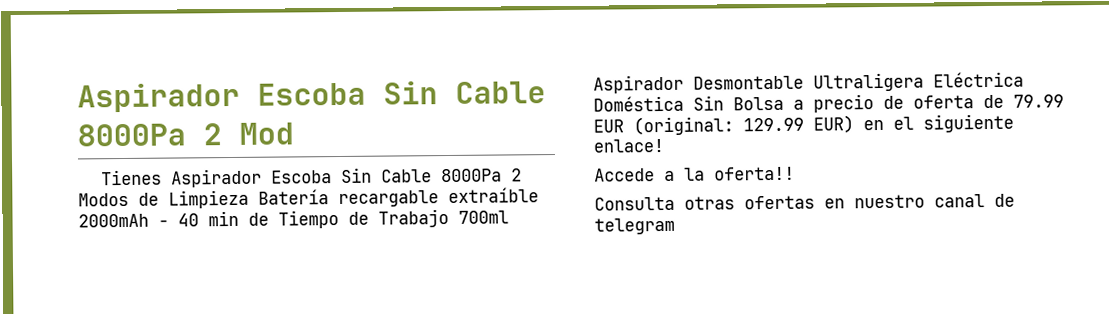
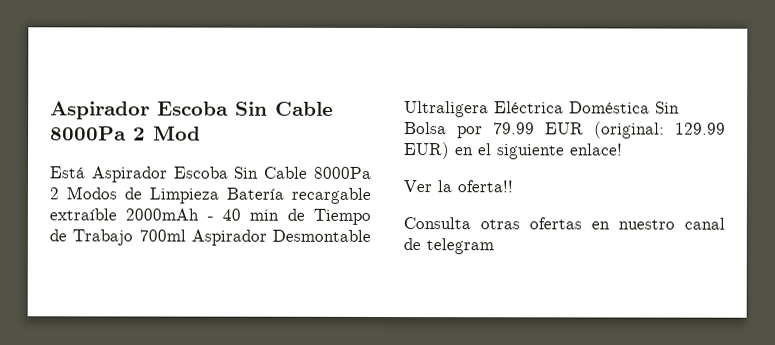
- Tienes Aspirador Escoba Sin Cable 8000Pa 2 Modos de Limpieza Batería recargable extraíble 2000mAh - 40 min de Tiempo de Trabajo 700ml Aspirador Desmontable Ultraligera Eléctrica Doméstica Sin Bolsa a precio de oferta de 79.99 EUR (original: 129.99 EUR) en el siguiente enlace!
+ Está Aspirador Escoba Sin Cable 8000Pa 2 Modos de Limpieza Batería recargable extraíble 2000mAh - 40 min de Tiempo de Trabajo 700ml Aspirador Desmontable Ultraligera Eléctrica Doméstica Sin Bolsa por 79.99 EUR (original: 129.99 EUR) en el siguiente enlace!
- Accede a la oferta!!
+ Ver la oferta!!

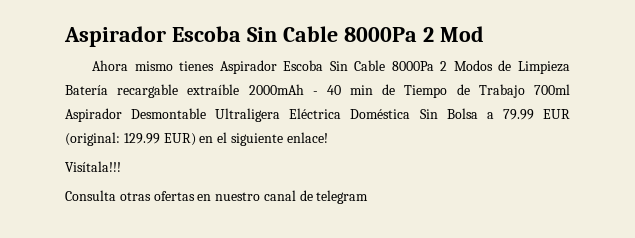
- Está Aspirador Escoba Sin Cable 8000Pa 2 Modos de Limpieza Batería recargable extraíble 2000mAh - 40 min de Tiempo de Trabajo 700ml Aspirador Desmontable Ultraligera Eléctrica Doméstica Sin Bolsa por 79.99 EUR (original: 129.99 EUR) en el siguiente enlace!
+ Ahora mismo tienes Aspirador Escoba Sin Cable 8000Pa 2 Modos de Limpieza Batería recargable extraíble 2000mAh - 40 min de Tiempo de Trabajo 700ml Aspirador Desmontable Ultraligera Eléctrica Doméstica Sin Bolsa a 79.99 EUR (original: 129.99 EUR) en el siguiente enlace!
- Ver la oferta!!
+ Visítala!!!

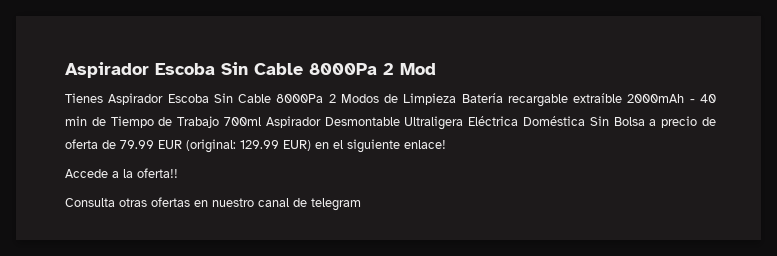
- Ahora mismo tienes Aspirador Escoba Sin Cable 8000Pa 2 Modos de Limpieza Batería recargable extraíble 2000mAh - 40 min de Tiempo de Trabajo 700ml Aspirador Desmontable Ultraligera Eléctrica Doméstica Sin Bolsa a 79.99 EUR (original: 129.99 EUR) en el siguiente enlace!
+ Tienes Aspirador Escoba Sin Cable 8000Pa 2 Modos de Limpieza Batería recargable extraíble 2000mAh - 40 min de Tiempo de Trabajo 700ml Aspirador Desmontable Ultraligera Eléctrica Doméstica Sin Bolsa a precio de oferta de 79.99 EUR (original: 129.99 EUR) en el siguiente enlace!
- Visítala!!!
+ Accede a la oferta!!

